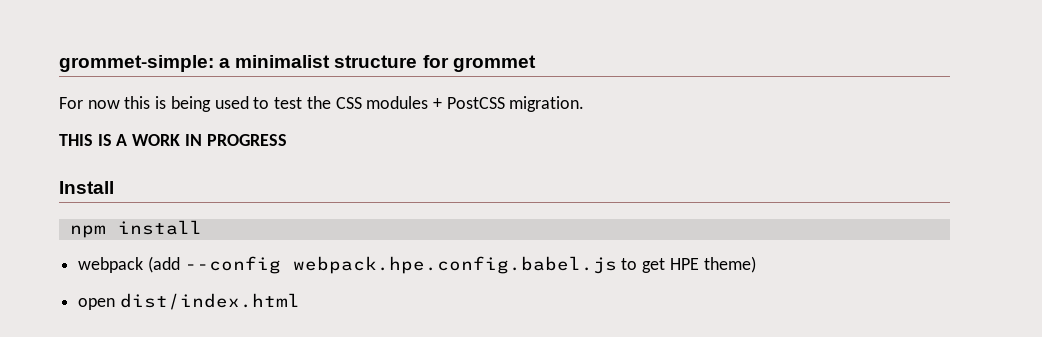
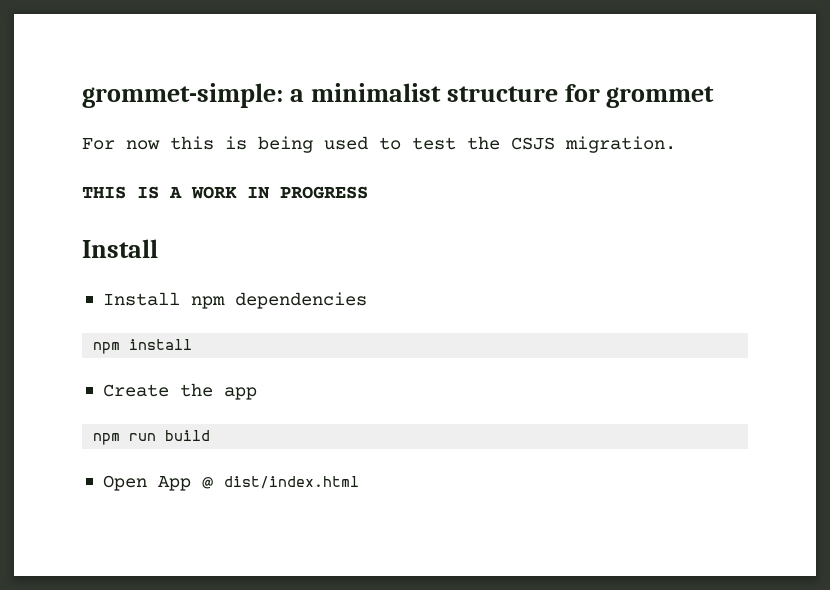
- For now this is being used to test the CSS modules + PostCSS migration.
+ For now this is being used to test the CSJS migration.
+ Install npm dependencies
- webpack (add --config webpack.hpe.config.babel.js to get HPE theme)
- open dist/index.html
+ Create the app
+ npm run build
+ Open App @ dist/index.html

